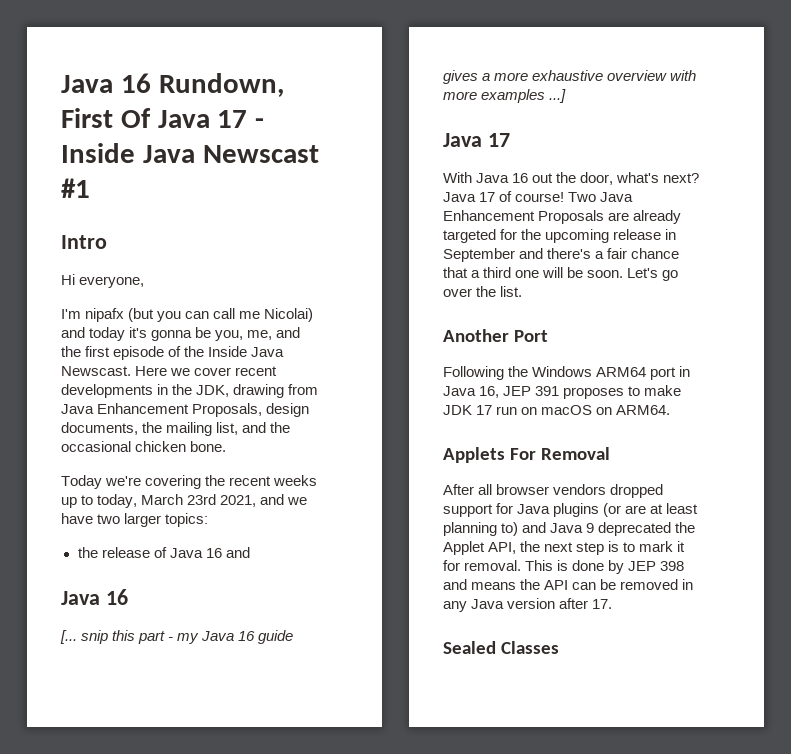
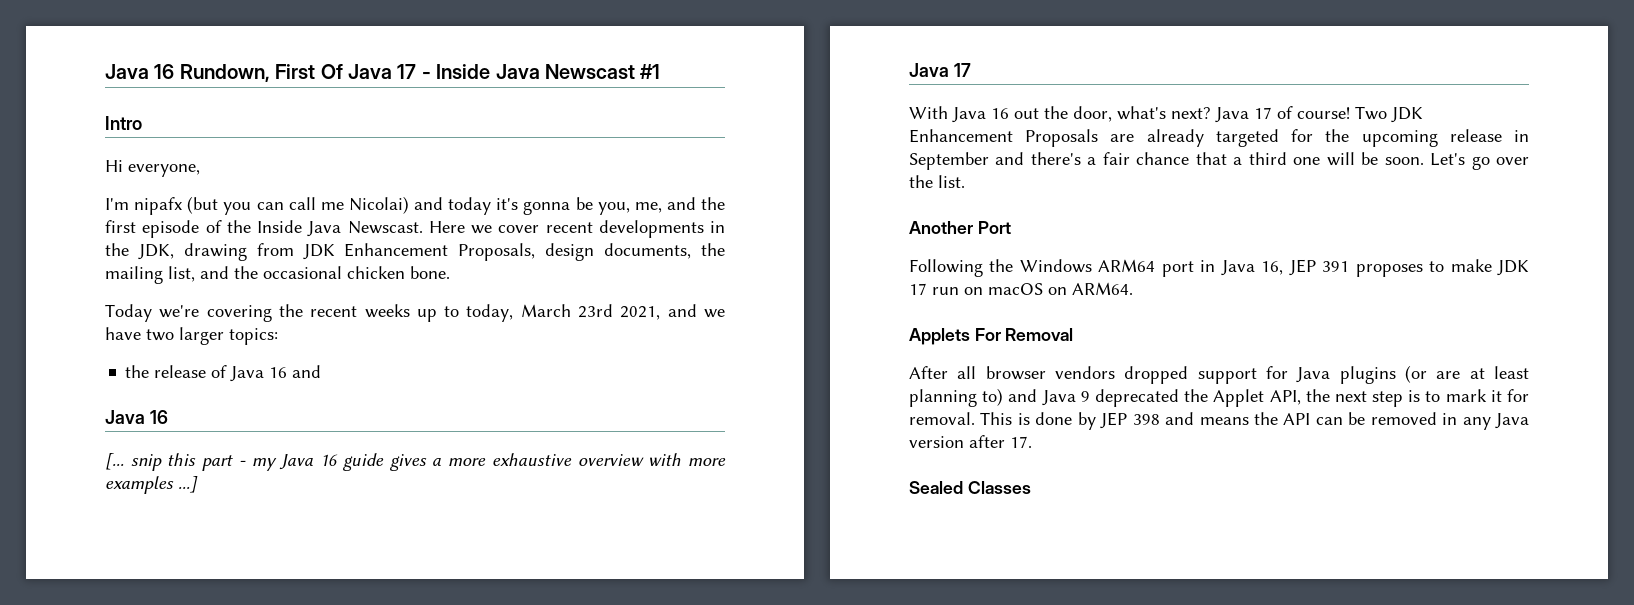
- Here we cover recent developments in the JDK, drawing from Java Enhancement Proposals, design documents, the mailing list, and the occasional chicken bone.
+ Here we cover recent developments in the JDK, drawing from JDK Enhancement Proposals, design documents, the mailing list, and the occasional chicken bone.
- Two Java Enhancement Proposals are already targeted for the upcoming release in September and there's a fair chance that a third one will be soon.
+ Two JDK Enhancement Proposals are already targeted for the upcoming release in September and there's a fair chance that a third one will be soon.

